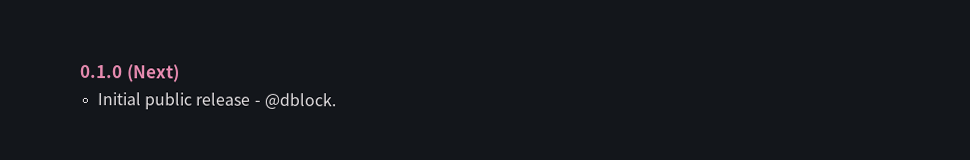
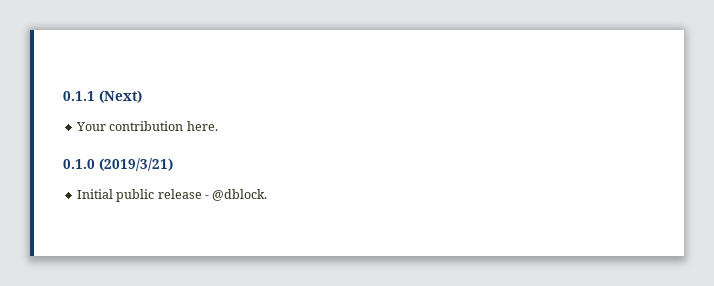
- 0.1.0 (Next)
+ 0.1.1 (Next)
+ Your contribution here.
+ 0.1.0 (2019/3/21)

